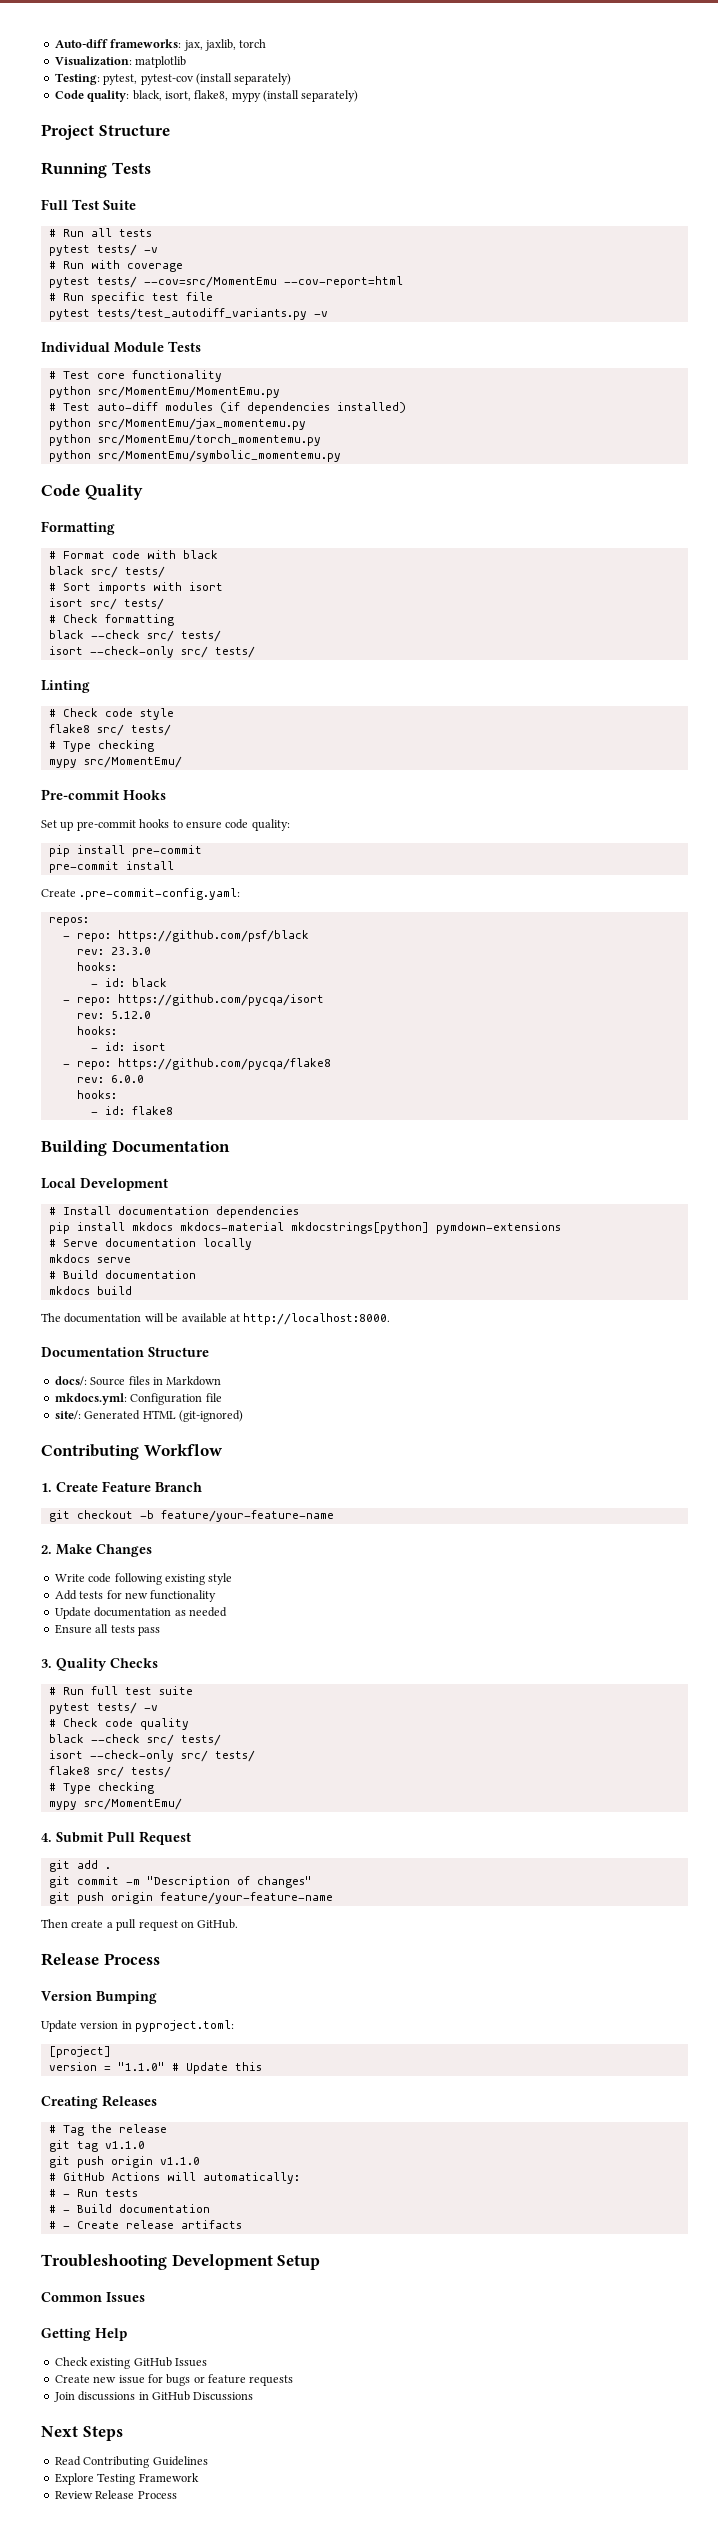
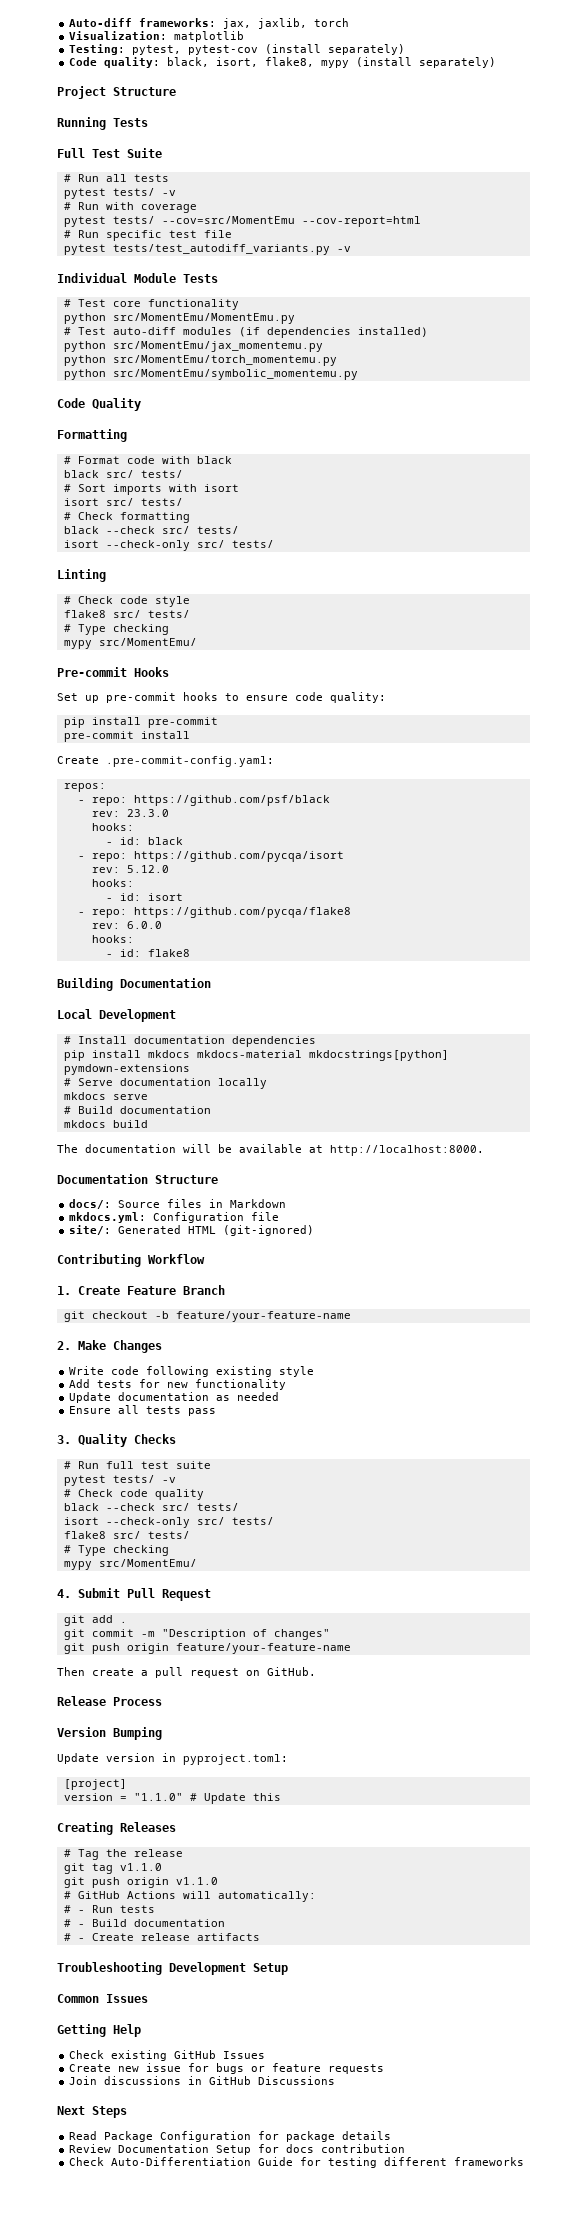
- Read Contributing Guidelines
- Explore Testing Framework
- Review Release Process
+ Read Package Configuration for package details
+ Review Documentation Setup for docs contribution
+ Check Auto-Differentiation Guide for testing different frameworks

